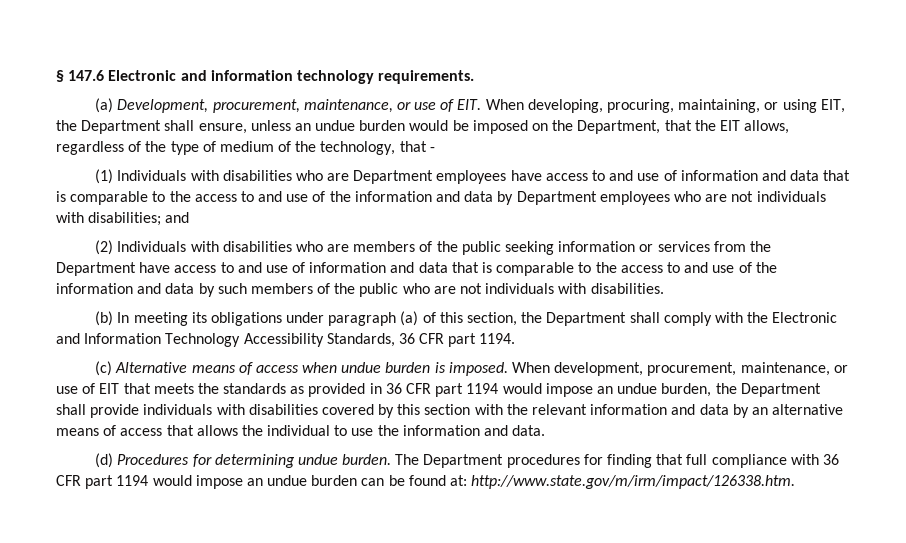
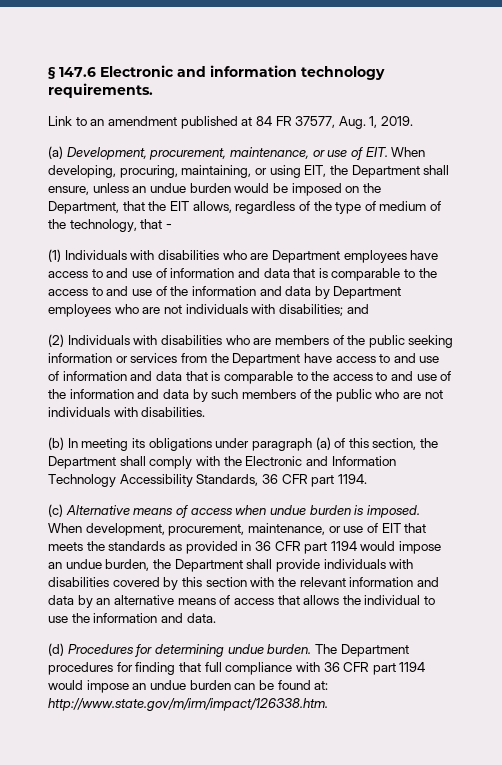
+ Link to an amendment published at 84 FR 37577, Aug. 1, 2019.

